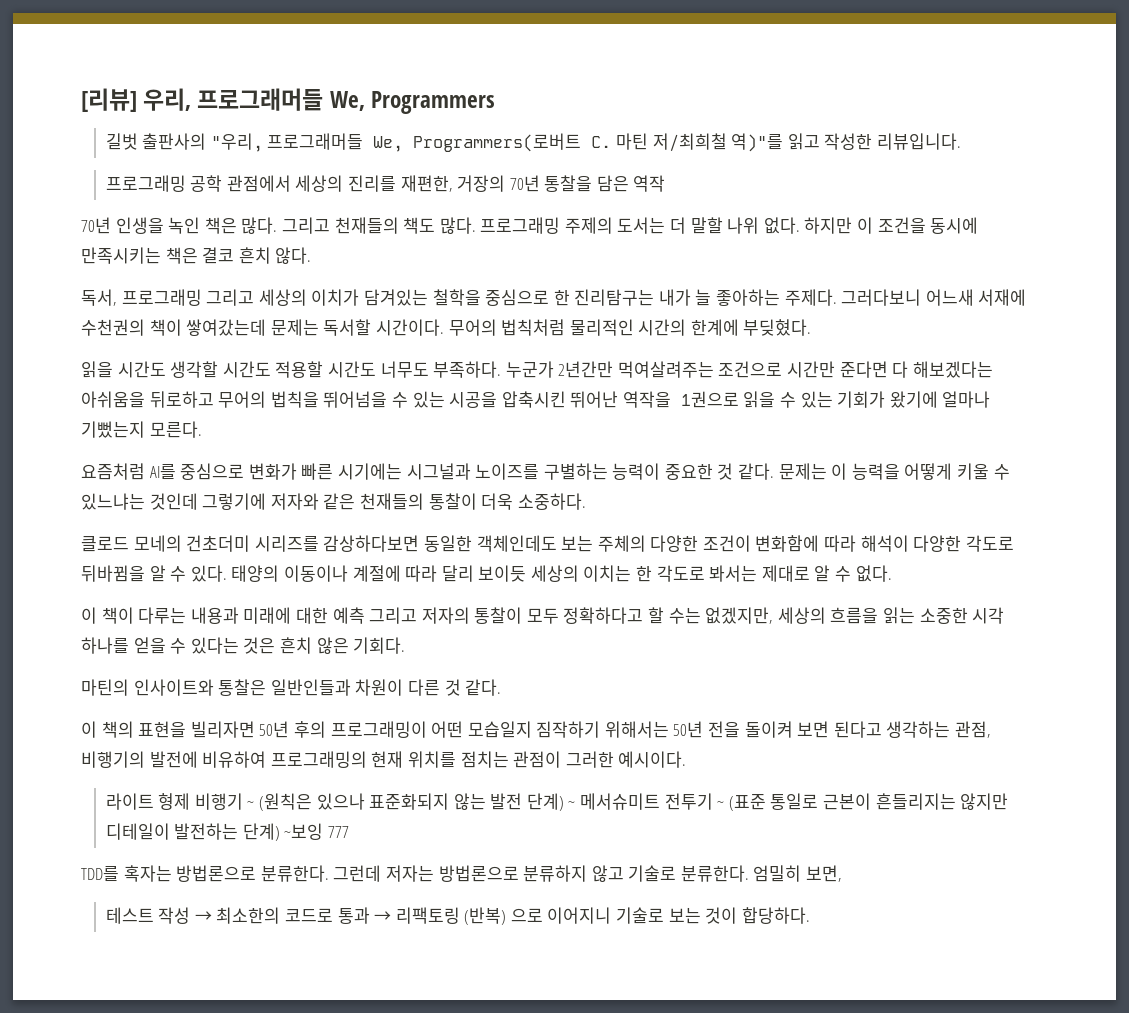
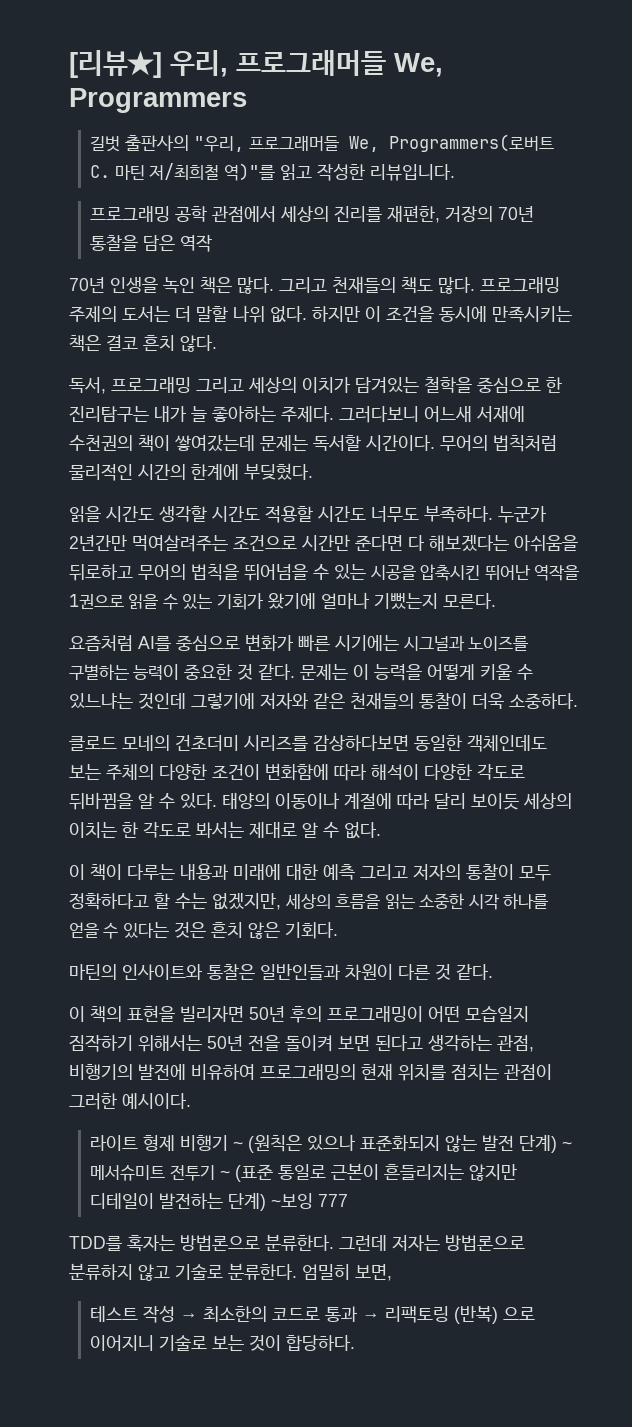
- [리뷰] 우리, 프로그래머들 We, Programmers
+ [리뷰★] 우리, 프로그래머들 We, Programmers

